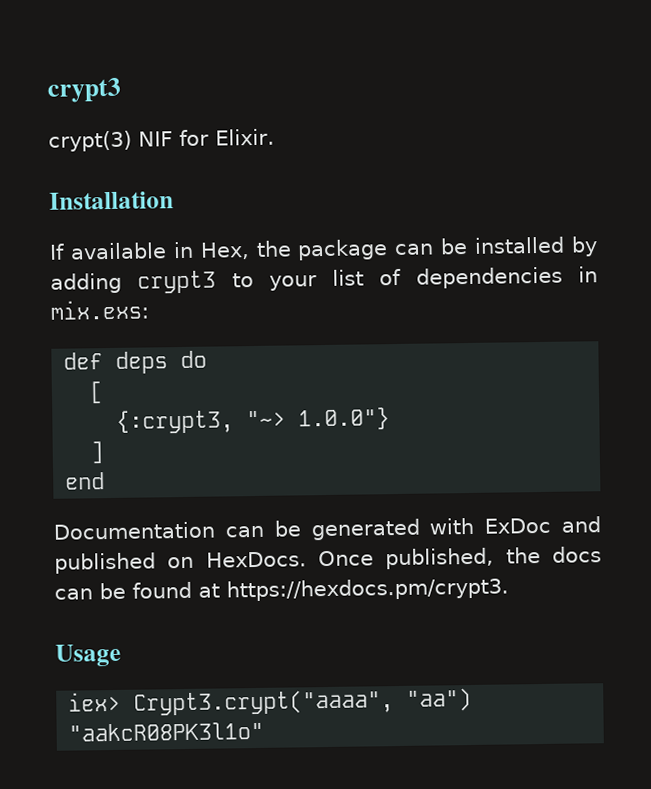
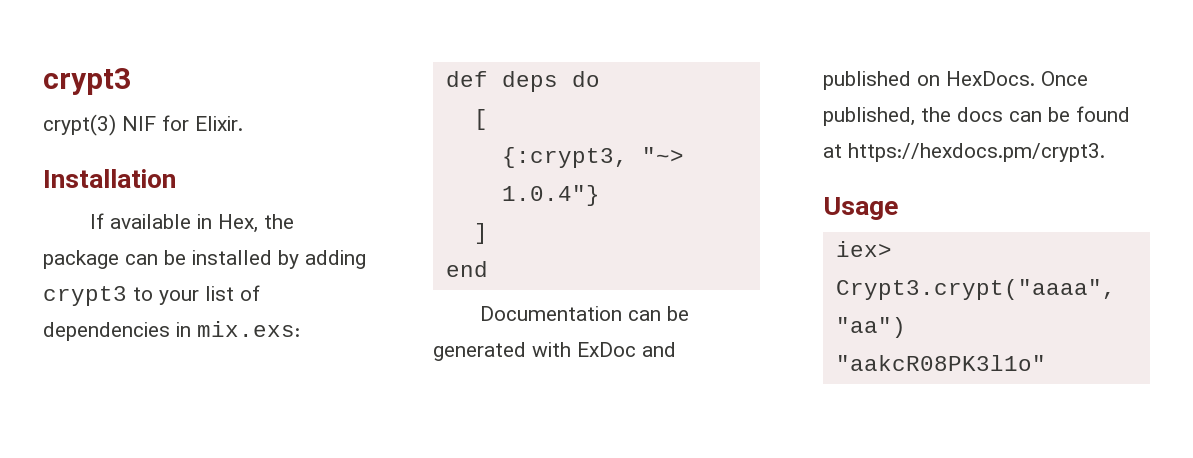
- {:crypt3, "~> 1.0.0"}
+ {:crypt3, "~> 1.0.4"}

